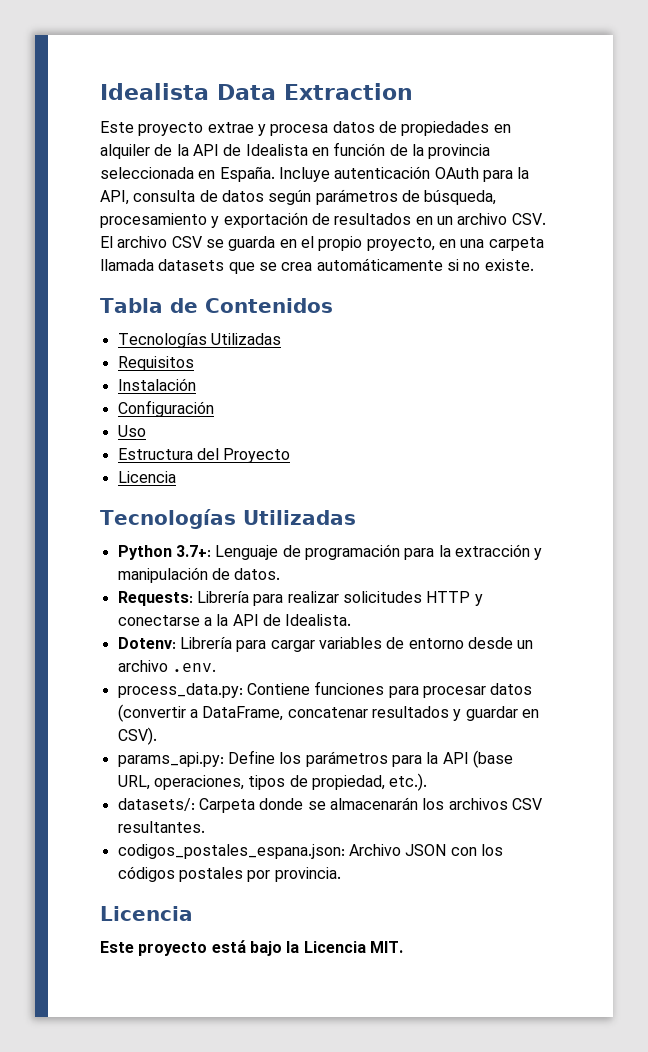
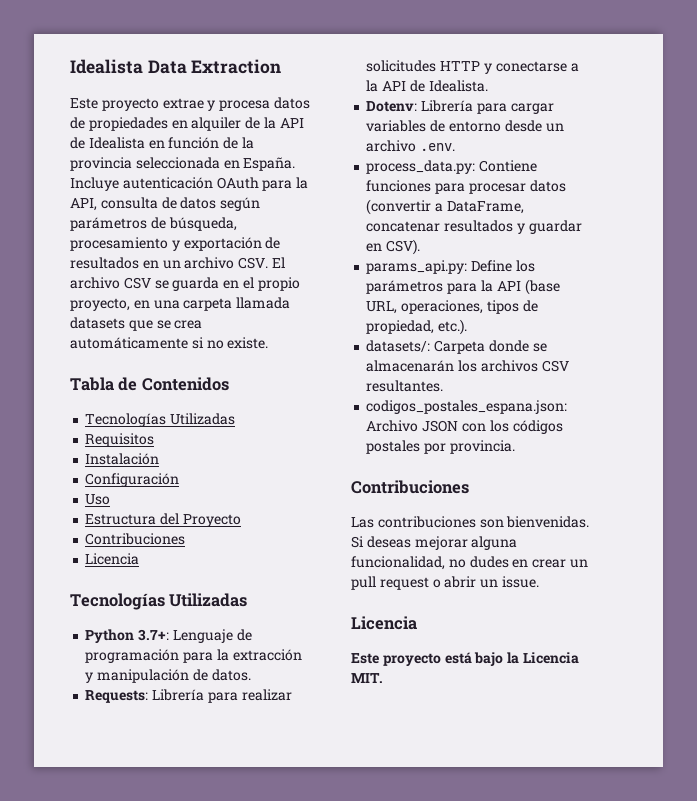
  Estructura del Proyecto
+ Contribuciones
  codigos_postales_espana.json: Archivo JSON con los códigos postales por provincia.
+ Contribuciones
+ Las contribuciones son bienvenidas. Si deseas mejorar alguna funcionalidad, no dudes en crear un pull request o abrir un issue.

